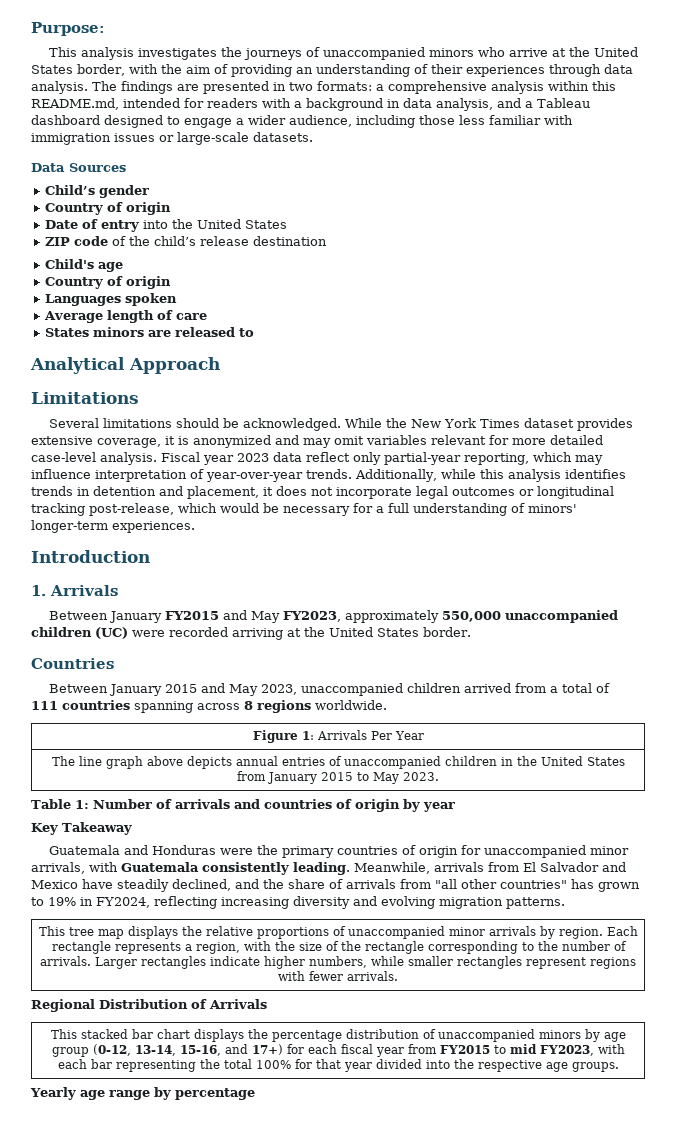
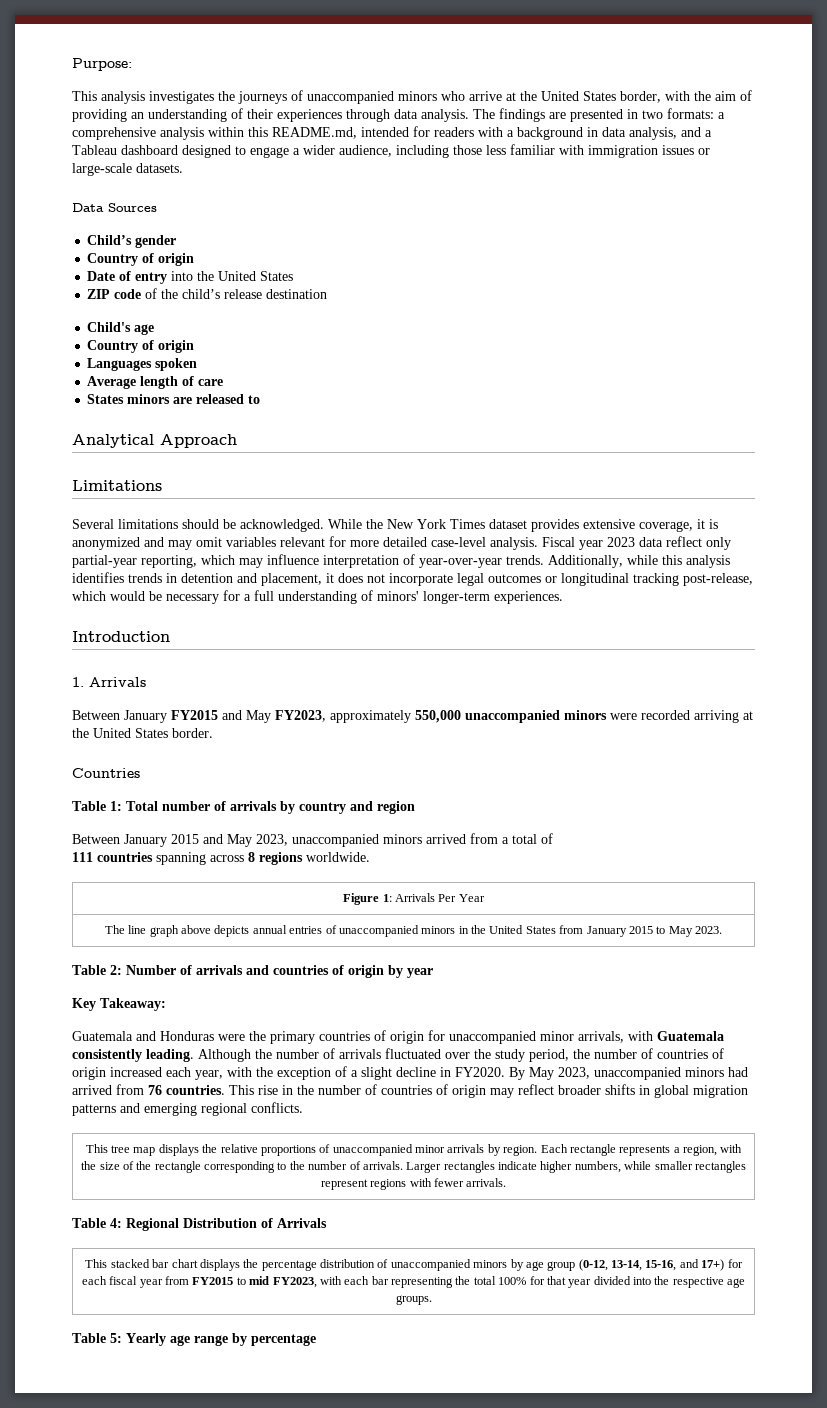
- Between January FY2015 and May FY2023, approximately 550,000 unaccompanied children (UC) were recorded arriving at the United States border.
+ Between January FY2015 and May FY2023, approximately 550,000 unaccompanied minors were recorded arriving at the United States border.
+ Table 1: Total number of arrivals by country and region
- Between January 2015 and May 2023, unaccompanied children arrived from a total of
+ Between January 2015 and May 2023, unaccompanied minors arrived from a total of
- The line graph above depicts annual entries of unaccompanied children in the United States from January 2015 to May 2023.
+ The line graph above depicts annual entries of unaccompanied minors in the United States from January 2015 to May 2023.
- Table 1: Number of arrivals and countries of origin by year
+ Table 2: Number of arrivals and countries of origin by year
- Key Takeaway
+ Key Takeaway:
- Meanwhile, arrivals from El Salvador and Mexico have steadily declined, and the share of arrivals from "all other countries" has grown to 19% in FY2024, reflecting increasing diversity and evolving migration patterns.
+ Although the number of arrivals fluctuated over the study period, the number of countries of origin increased each year, with the exception of a slight decline in FY2020. By May 2023, unaccompanied minors had arrived from 76 countries. This rise in the number of countries of origin may reflect broader shifts in global migration patterns and emerging regional conflicts.
- Regional Distribution of Arrivals
+ Table 4: Regional Distribution of Arrivals
- Yearly age range by percentage
+ Table 5: Yearly age range by percentage

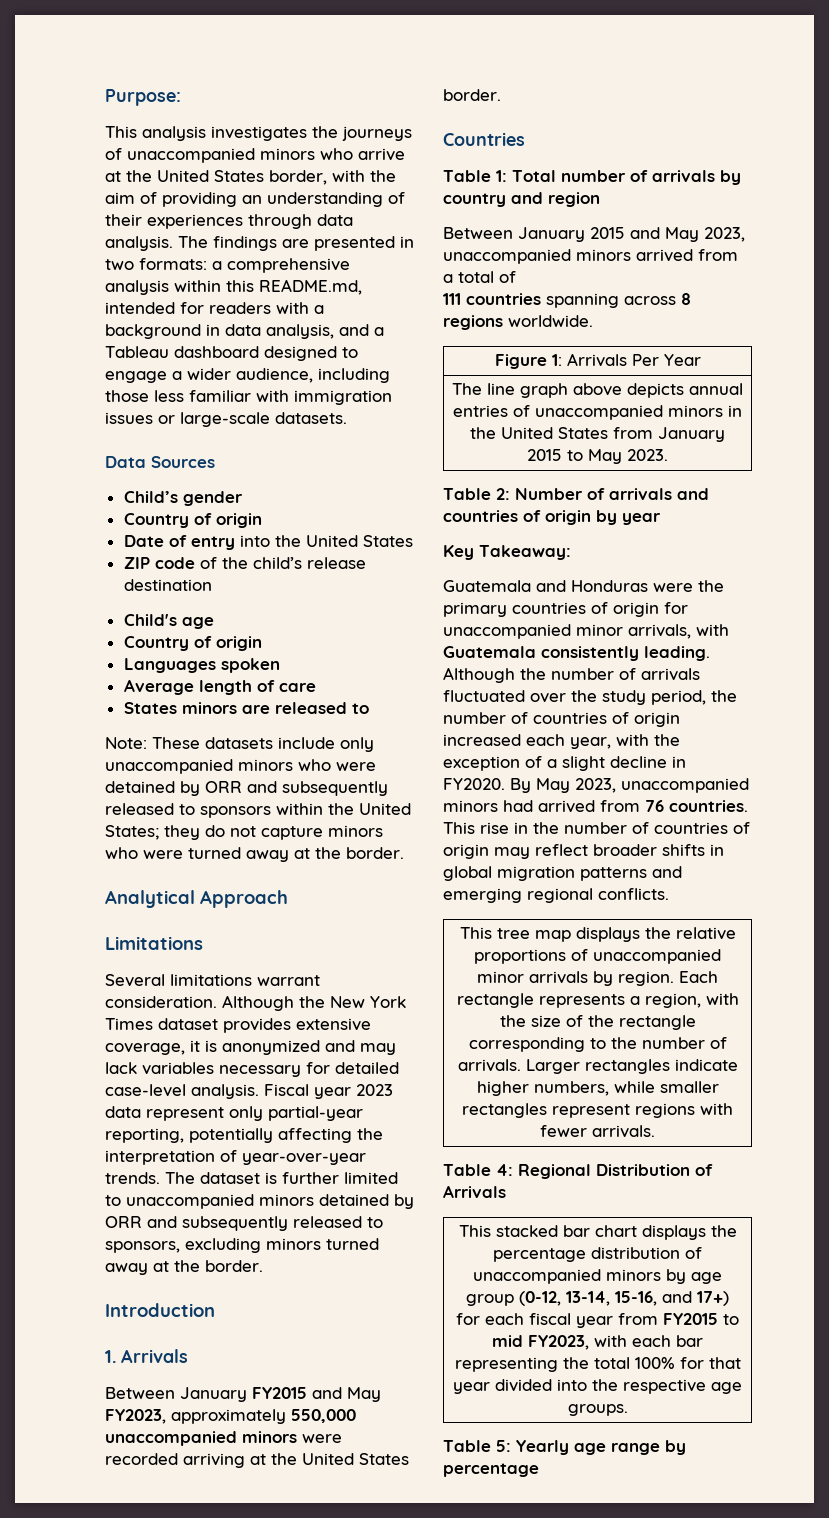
+ Note: These datasets include only unaccompanied minors who were detained by ORR and subsequently released to sponsors within the United States; they do not capture minors who were turned away at the border.
- Several limitations should be acknowledged. While the New York Times dataset provides extensive coverage, it is anonymized and may omit variables relevant for more detailed case-level analysis.
+ Several limitations warrant consideration. Although the New York Times dataset provides extensive coverage, it is anonymized and may lack variables necessary for detailed case-level analysis.
- Fiscal year 2023 data reflect only partial-year reporting, which may influence interpretation of year-over-year trends.
+ Fiscal year 2023 data represent only partial-year reporting, potentially affecting the interpretation of year-over-year trends.
- Additionally, while this analysis identifies trends in detention and placement, it does not incorporate legal outcomes or longitudinal tracking post-release, which would be necessary for a full understanding of minors' longer-term experiences.
+ The dataset is further limited to unaccompanied minors detained by ORR and subsequently released to sponsors, excluding minors turned away at the border.

